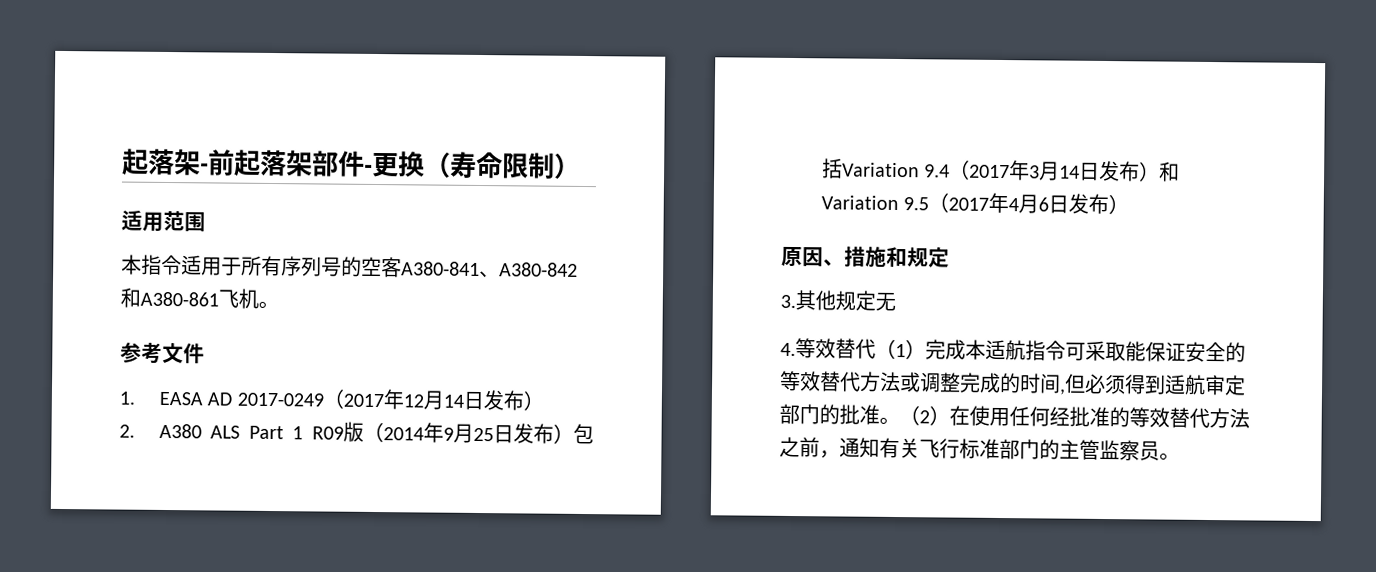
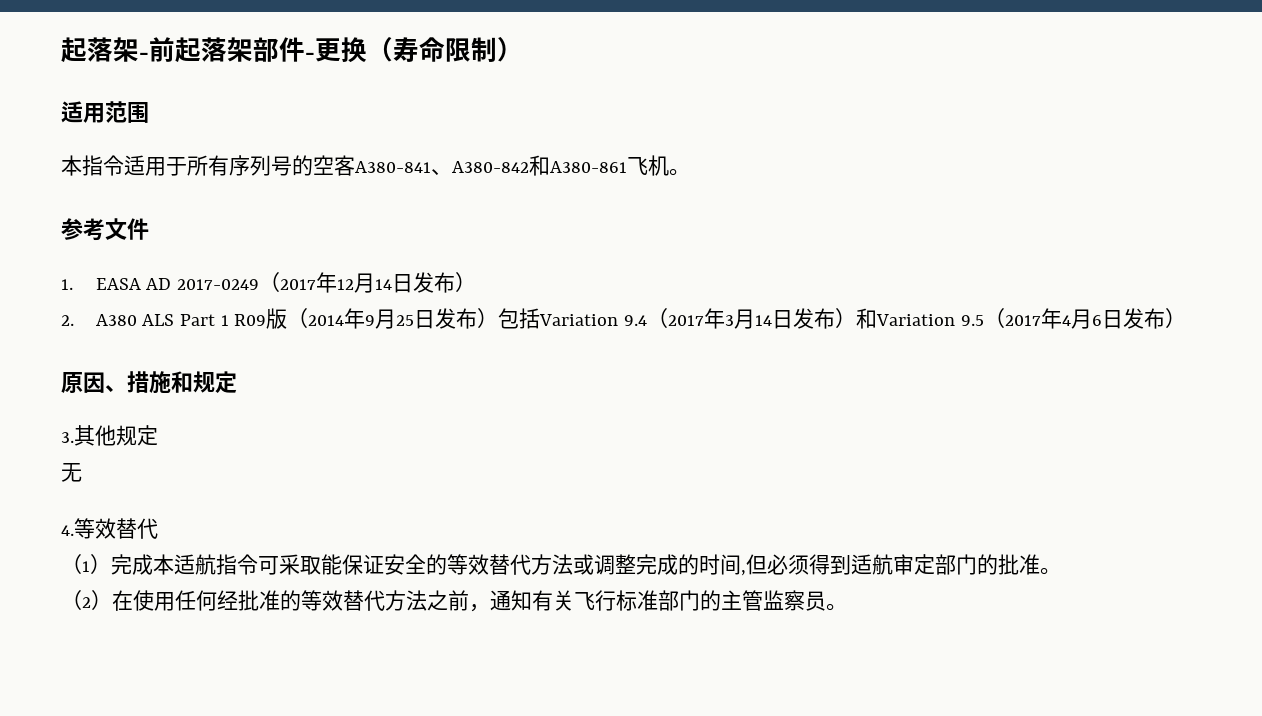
- 3.其他规定无
+ 3.其他规定
+ 无
- 4.等效替代（1）完成本适航指令可采取能保证安全的等效替代方法或调整完成的时间,但必须得到适航审定部门的批准。（2）在使用任何经批准的等效替代方法之前，通知有关飞行标准部门的主管监察员。
+ 4.等效替代
+ （1）完成本适航指令可采取能保证安全的等效替代方法或调整完成的时间,但必须得到适航审定部门的批准。
+ （2）在使用任何经批准的等效替代方法之前，通知有关飞行标准部门的主管监察员。

